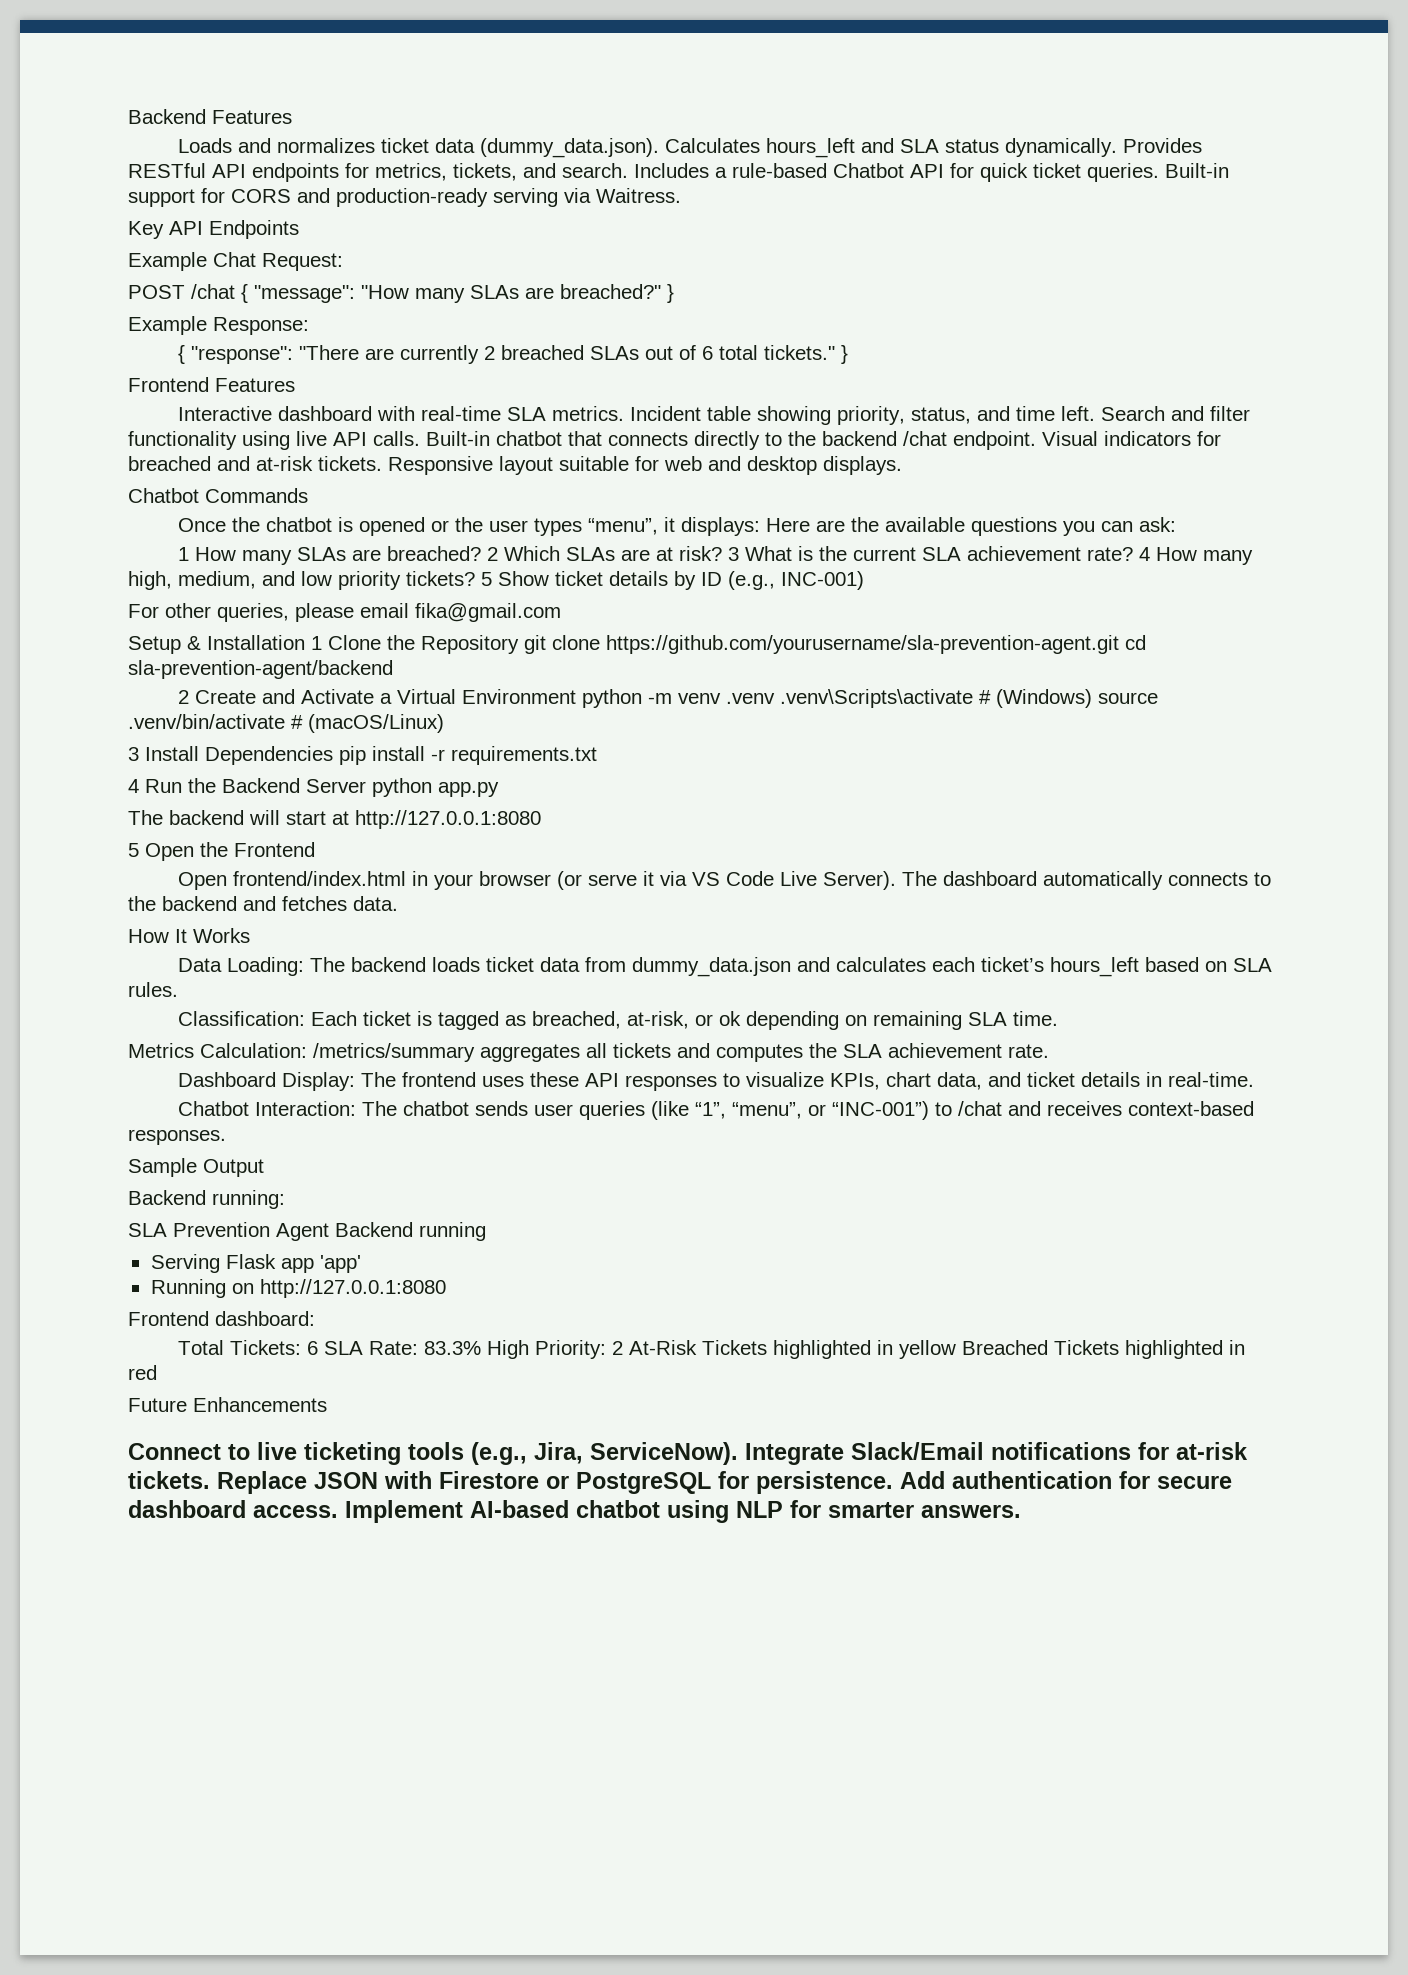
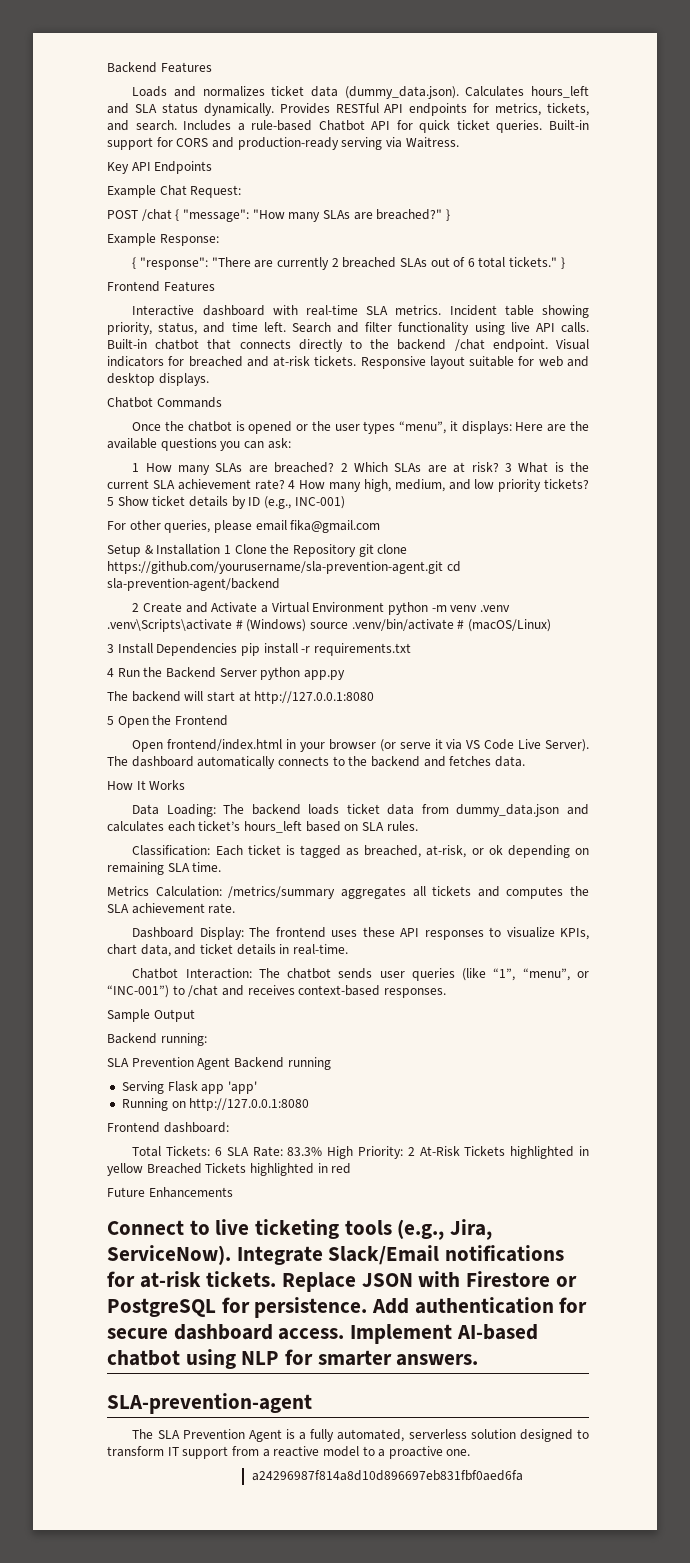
+ SLA-prevention-agent
+ The SLA Prevention Agent is a fully automated, serverless solution designed to transform IT support from a reactive model to a proactive one.
+ a24296987f814a8d10d896697eb831fbf0aed6fa

